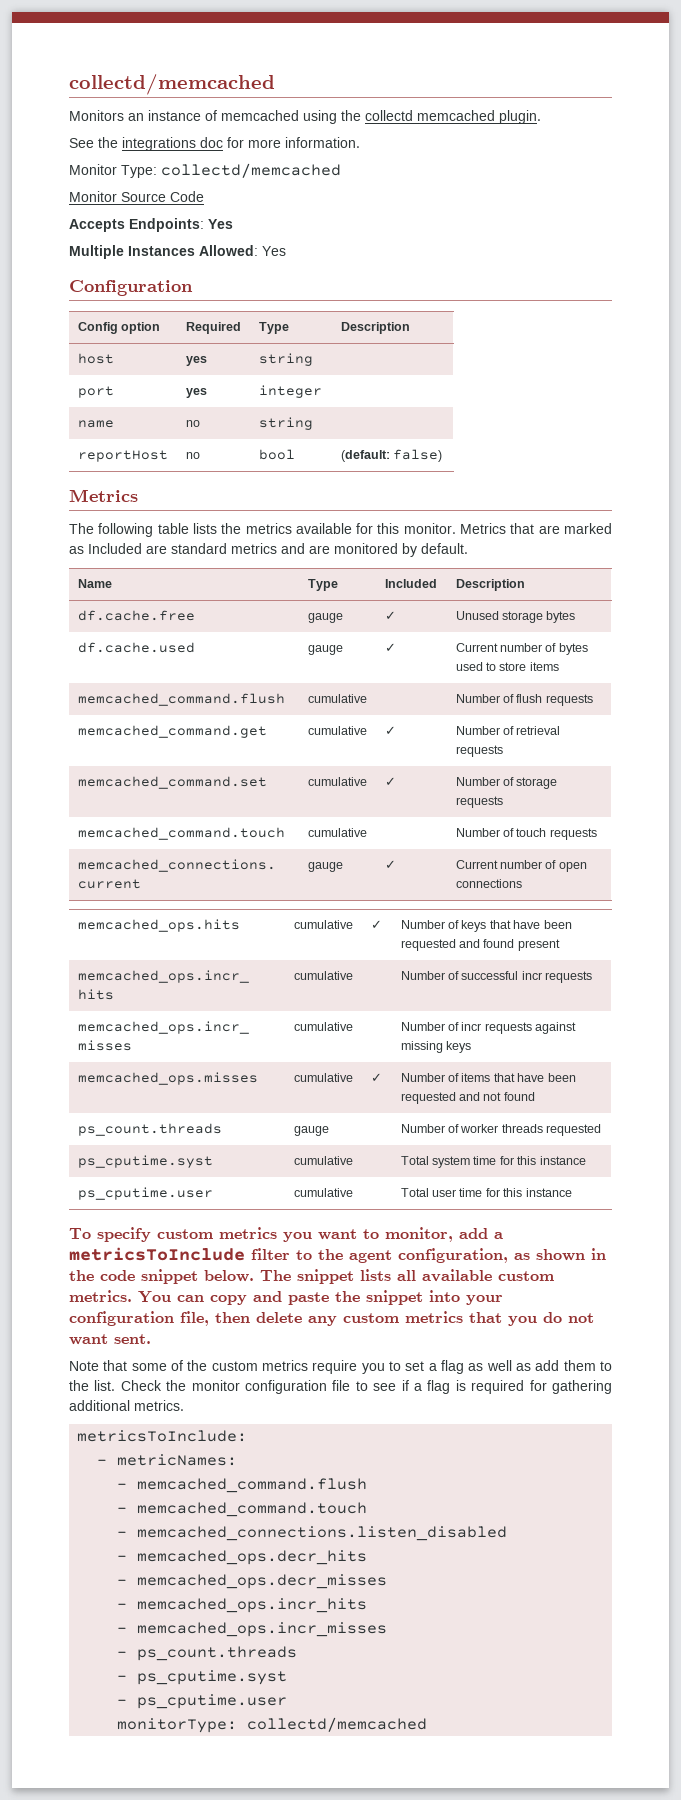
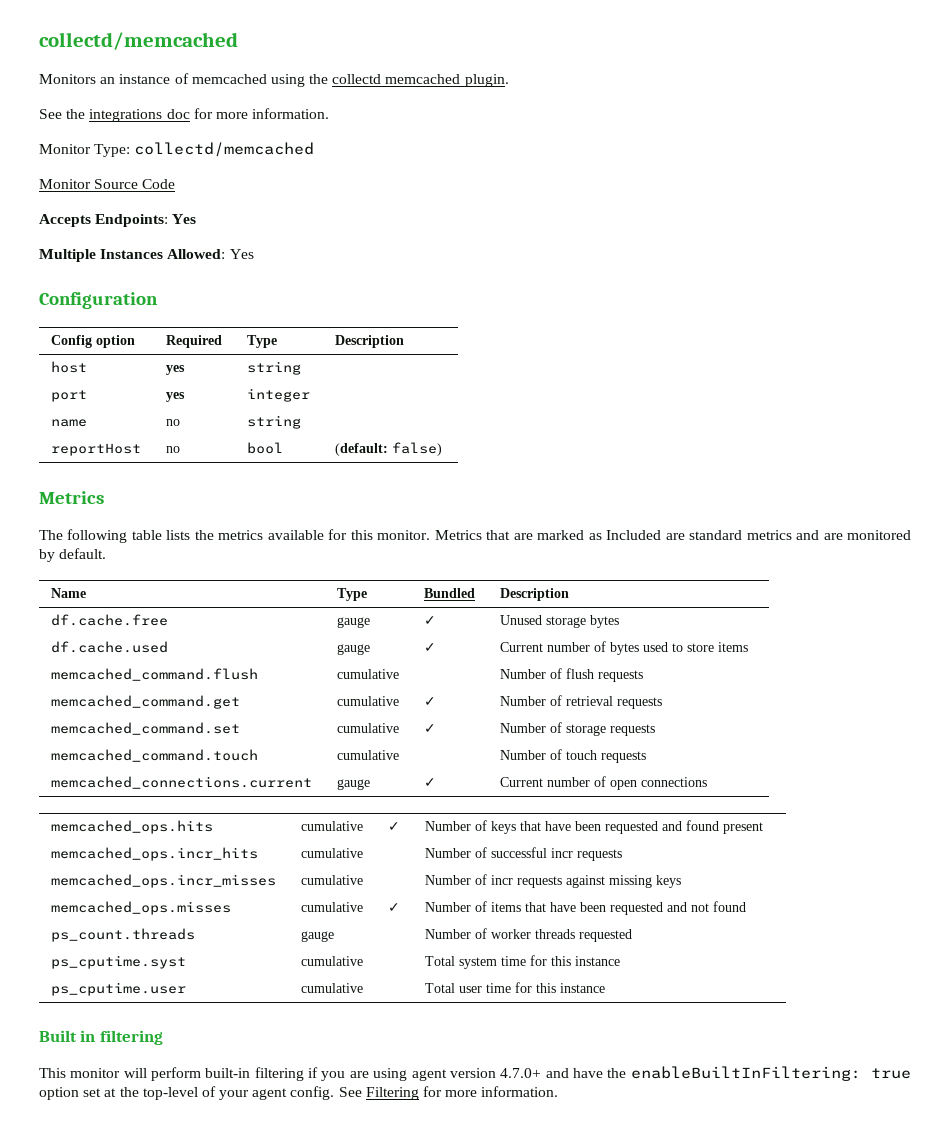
- Name | Type | Included | Description
+ Name | Type | Bundled | Description
- To specify custom metrics you want to monitor, add a metricsToInclude filter to the agent configuration, as shown in the code snippet below. The snippet lists all available custom metrics. You can copy and paste the snippet into your configuration file, then delete any custom metrics that you do not want sent.
- Note that some of the custom metrics require you to set a flag as well as add them to the list. Check the monitor configuration file to see if a flag is required for gathering additional metrics.
- metricsToInclude:
- - metricNames:
- - memcached_command.flush
- - memcached_command.touch
- - memcached_connections.listen_disabled
- - memcached_ops.decr_hits
- - memcached_ops.decr_misses
- - memcached_ops.incr_hits
- - memcached_ops.incr_misses
- - ps_count.threads
- - ps_cputime.syst
- - ps_cputime.user
- monitorType: collectd/memcached
+ Built in filtering
+ This monitor will perform built-in filtering if you are using agent version 4.7.0+ and have the enableBuiltInFiltering: true option set at the top-level of your agent config. See Filtering for more information.

